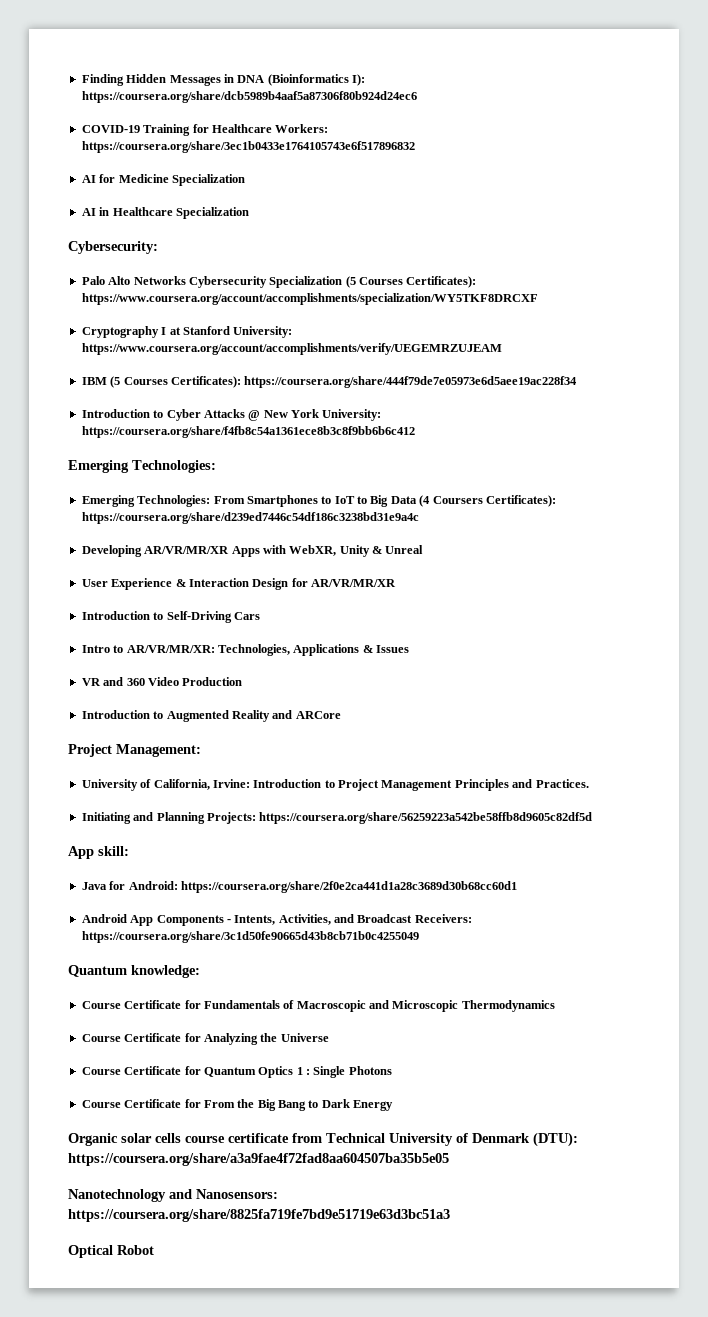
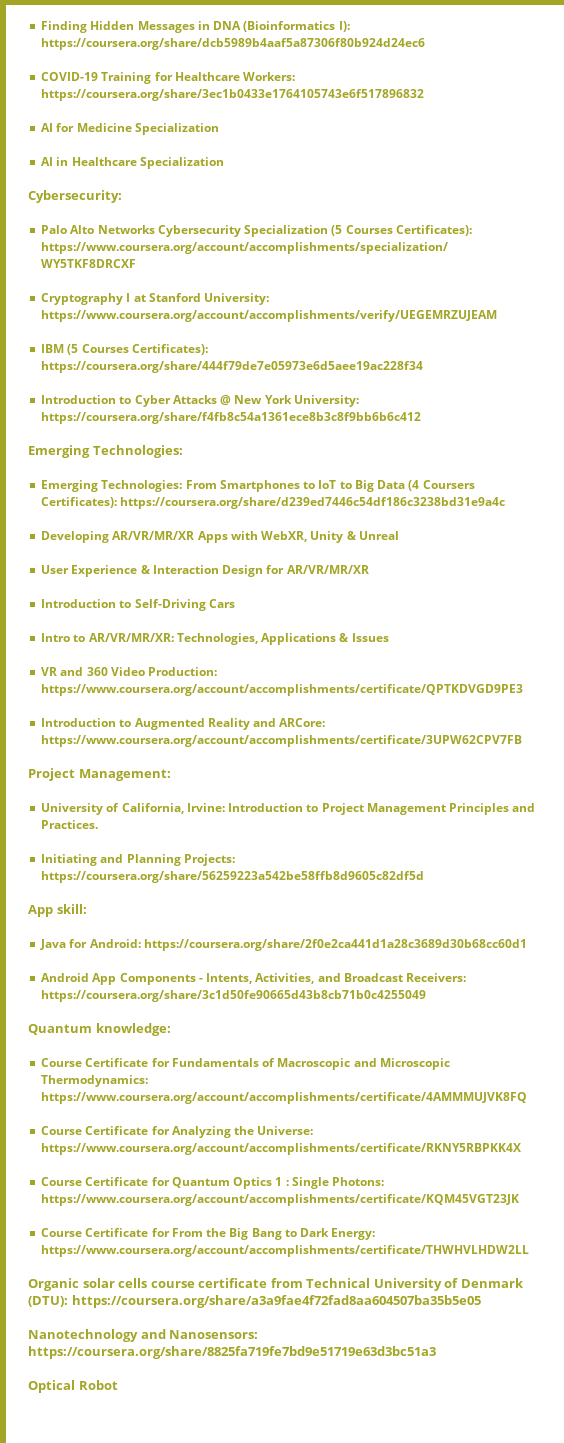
- VR and 360 Video Production
+ VR and 360 Video Production: https://www.coursera.org/account/accomplishments/certificate/QPTKDVGD9PE3
- Introduction to Augmented Reality and ARCore
+ Introduction to Augmented Reality and ARCore: https://www.coursera.org/account/accomplishments/certificate/3UPW62CPV7FB
- Course Certificate for Fundamentals of Macroscopic and Microscopic Thermodynamics
+ Course Certificate for Fundamentals of Macroscopic and Microscopic Thermodynamics: https://www.coursera.org/account/accomplishments/certificate/4AMMMUJVK8FQ
- Course Certificate for Analyzing the Universe
+ Course Certificate for Analyzing the Universe: https://www.coursera.org/account/accomplishments/certificate/RKNY5RBPKK4X
- Course Certificate for Quantum Optics 1 : Single Photons
+ Course Certificate for Quantum Optics 1 : Single Photons: https://www.coursera.org/account/accomplishments/certificate/KQM45VGT23JK
- Course Certificate for From the Big Bang to Dark Energy
+ Course Certificate for From the Big Bang to Dark Energy: https://www.coursera.org/account/accomplishments/certificate/THWHVLHDW2LL

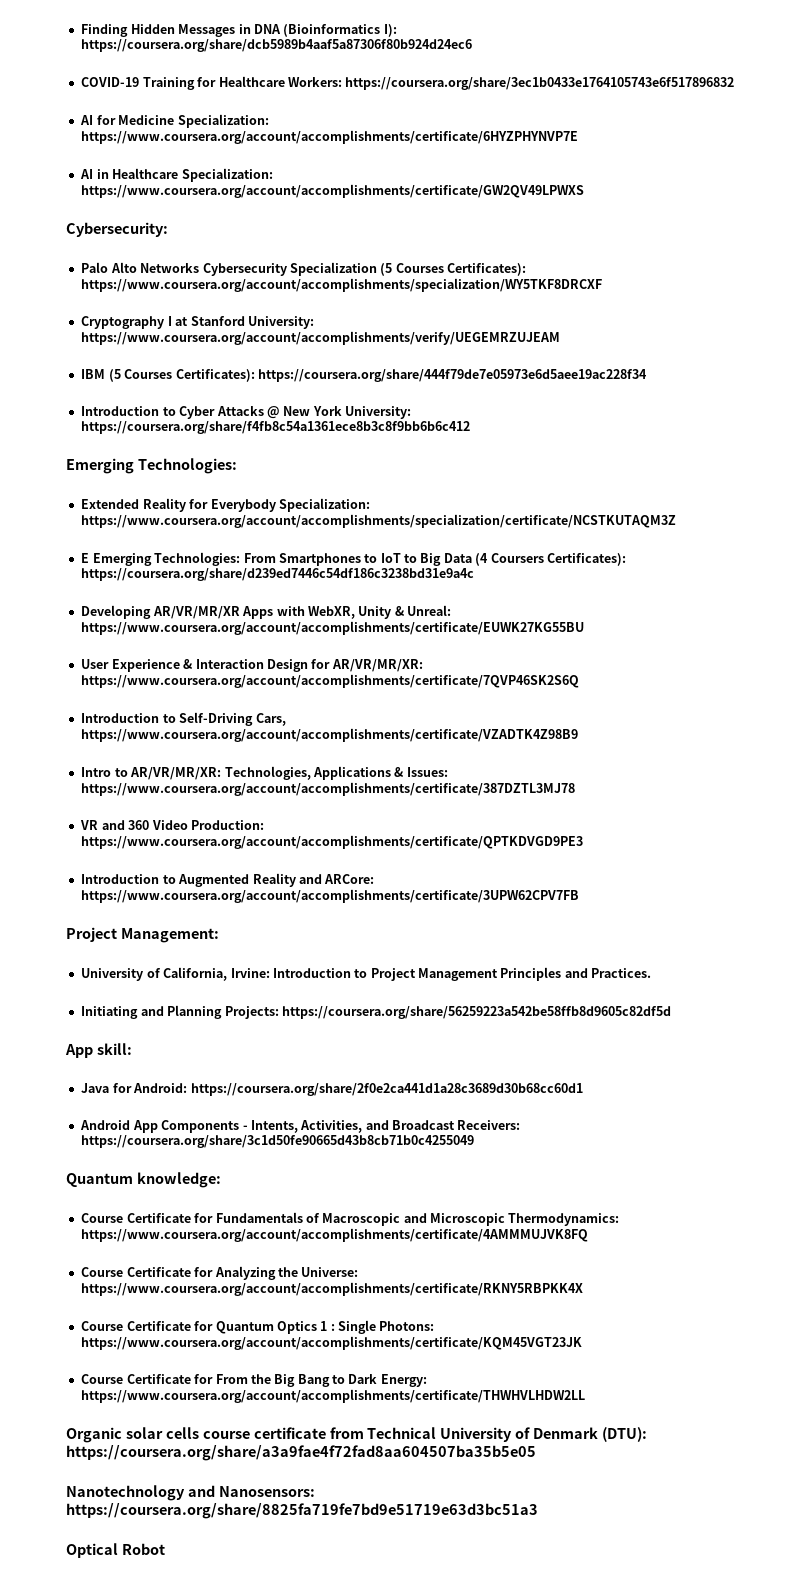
- AI for Medicine Specialization
+ AI for Medicine Specialization: https://www.coursera.org/account/accomplishments/certificate/6HYZPHYNVP7E
- AI in Healthcare Specialization
+ AI in Healthcare Specialization: https://www.coursera.org/account/accomplishments/certificate/GW2QV49LPWXS
- Emerging Technologies: From Smartphones to IoT to Big Data (4 Coursers Certificates): https://coursera.org/share/d239ed7446c54df186c3238bd31e9a4c
+ Extended Reality for Everybody Specialization: https://www.coursera.org/account/accomplishments/specialization/certificate/NCSTKUTAQM3Z
+ E Emerging Technologies: From Smartphones to IoT to Big Data (4 Coursers Certificates): https://coursera.org/share/d239ed7446c54df186c3238bd31e9a4c
- Developing AR/VR/MR/XR Apps with WebXR, Unity & Unreal
+ Developing AR/VR/MR/XR Apps with WebXR, Unity & Unreal: https://www.coursera.org/account/accomplishments/certificate/EUWK27KG55BU
- User Experience & Interaction Design for AR/VR/MR/XR
+ User Experience & Interaction Design for AR/VR/MR/XR: https://www.coursera.org/account/accomplishments/certificate/7QVP46SK2S6Q
- Introduction to Self-Driving Cars
+ Introduction to Self-Driving Cars, https://www.coursera.org/account/accomplishments/certificate/VZADTK4Z98B9
- Intro to AR/VR/MR/XR: Technologies, Applications & Issues
+ Intro to AR/VR/MR/XR: Technologies, Applications & Issues: https://www.coursera.org/account/accomplishments/certificate/387DZTL3MJ78

